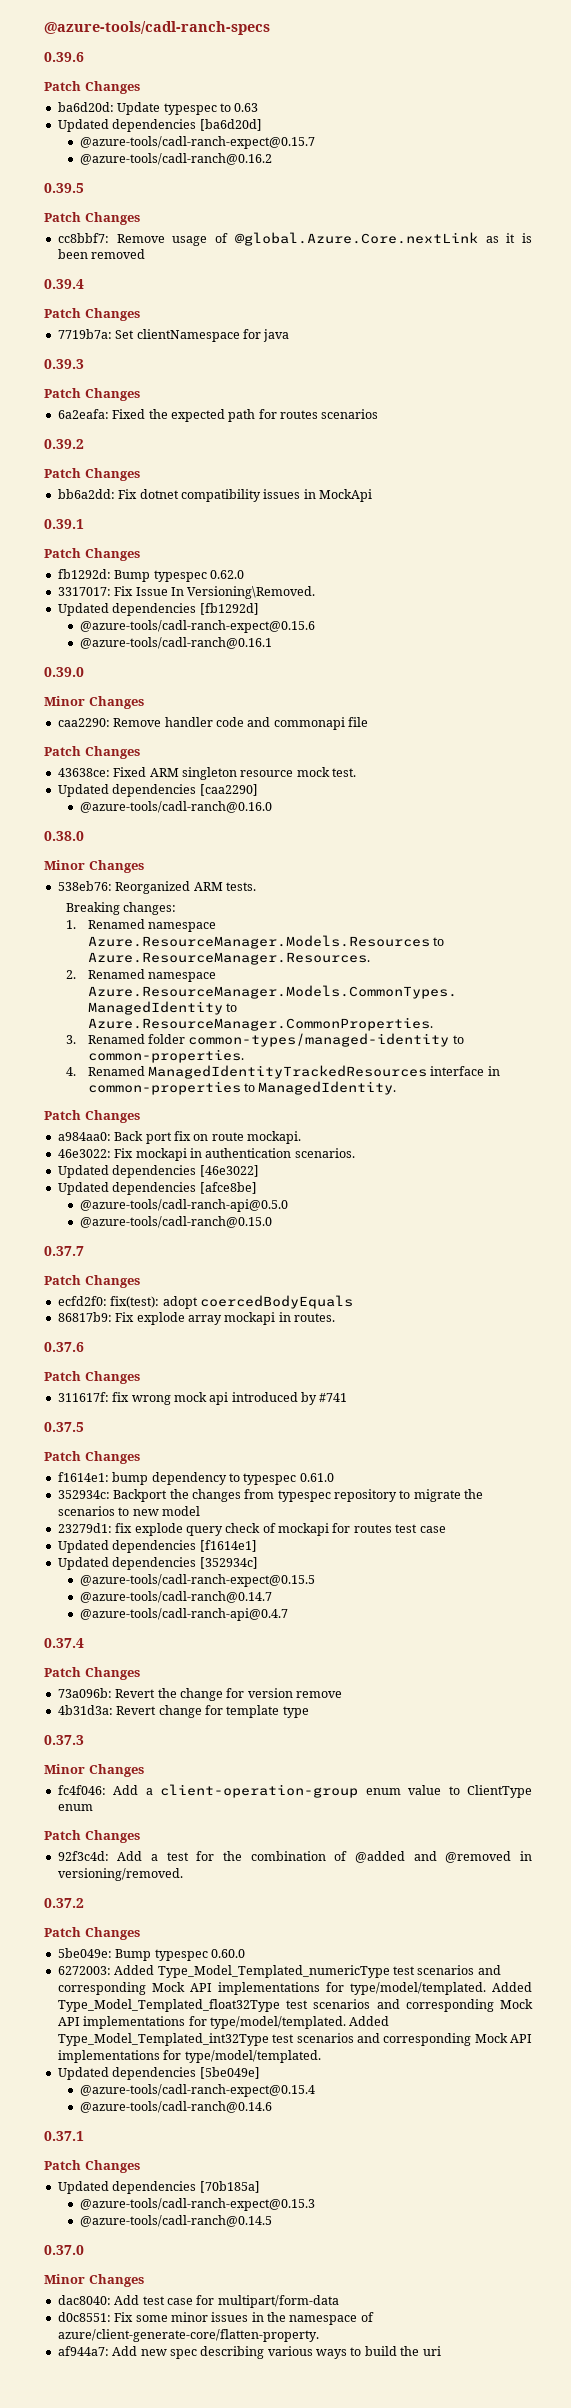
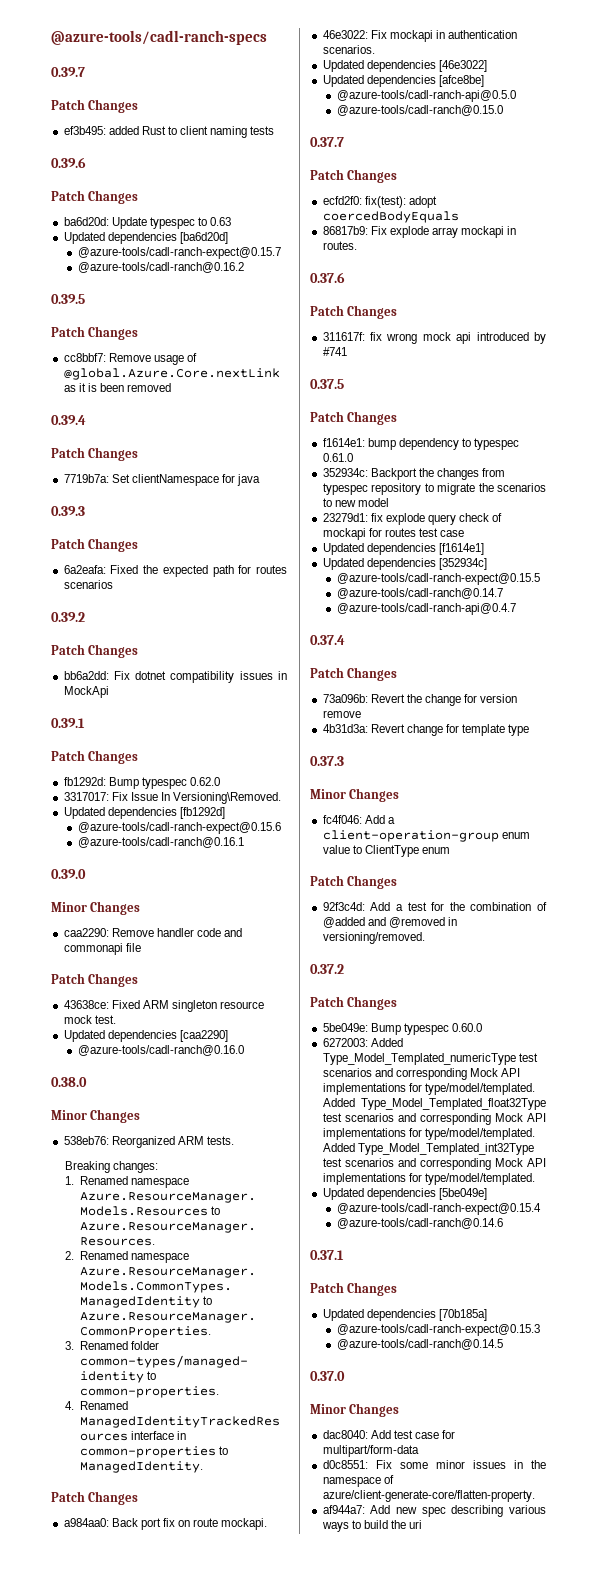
+ 0.39.7
+ Patch Changes
+ ef3b495: added Rust to client naming tests

